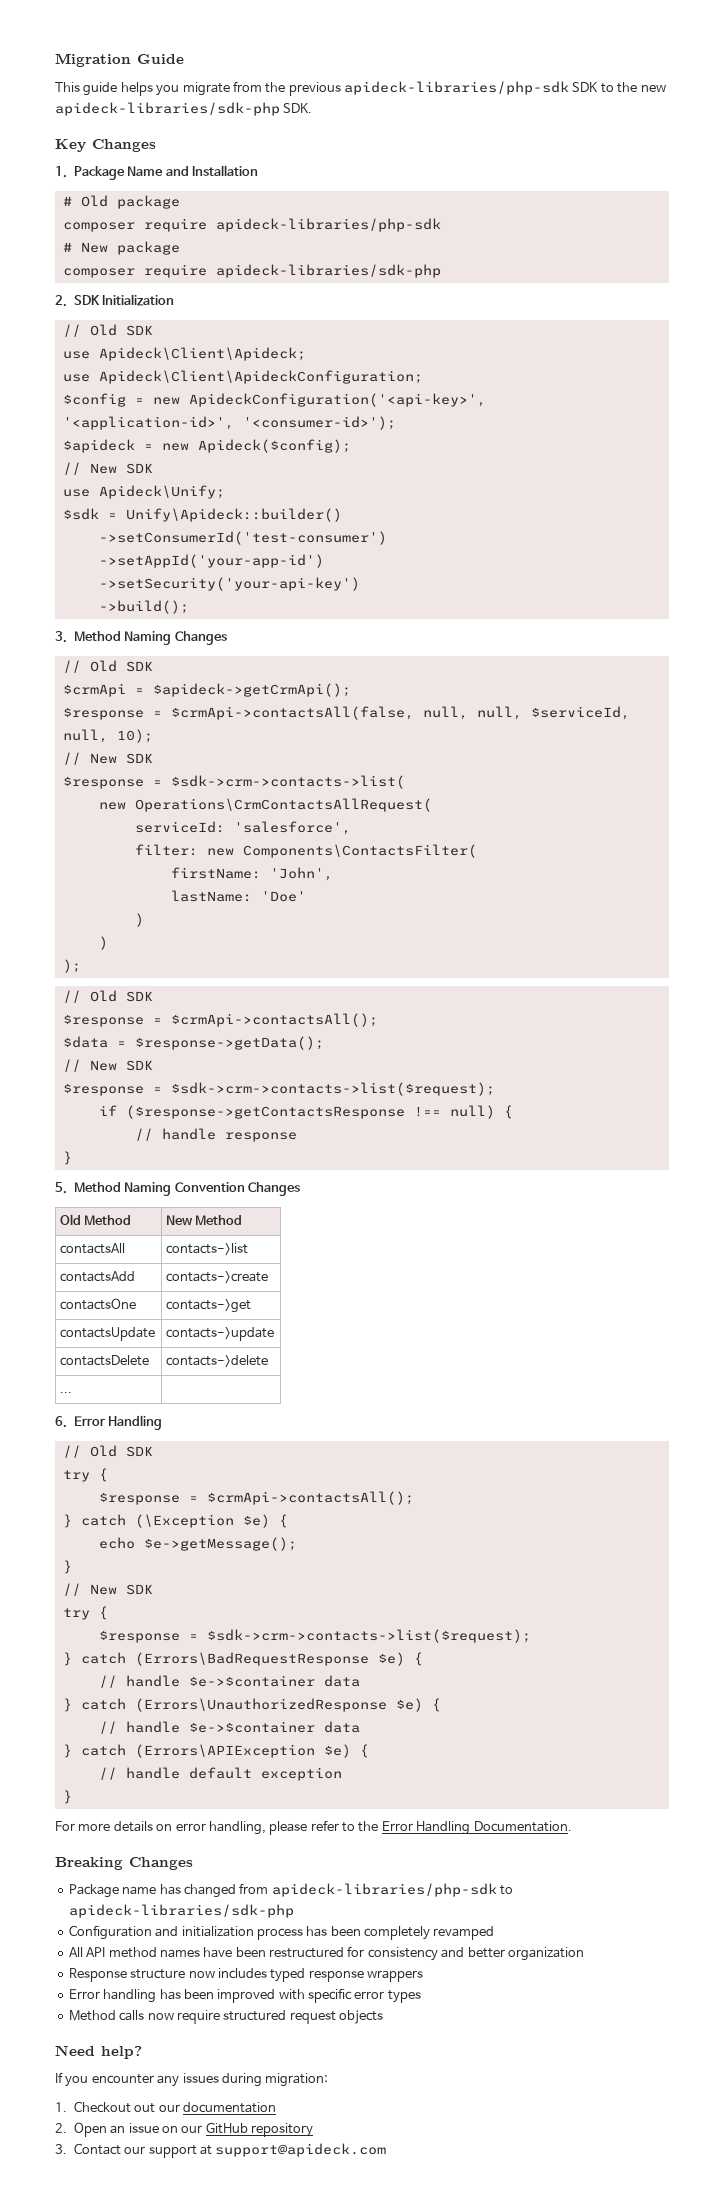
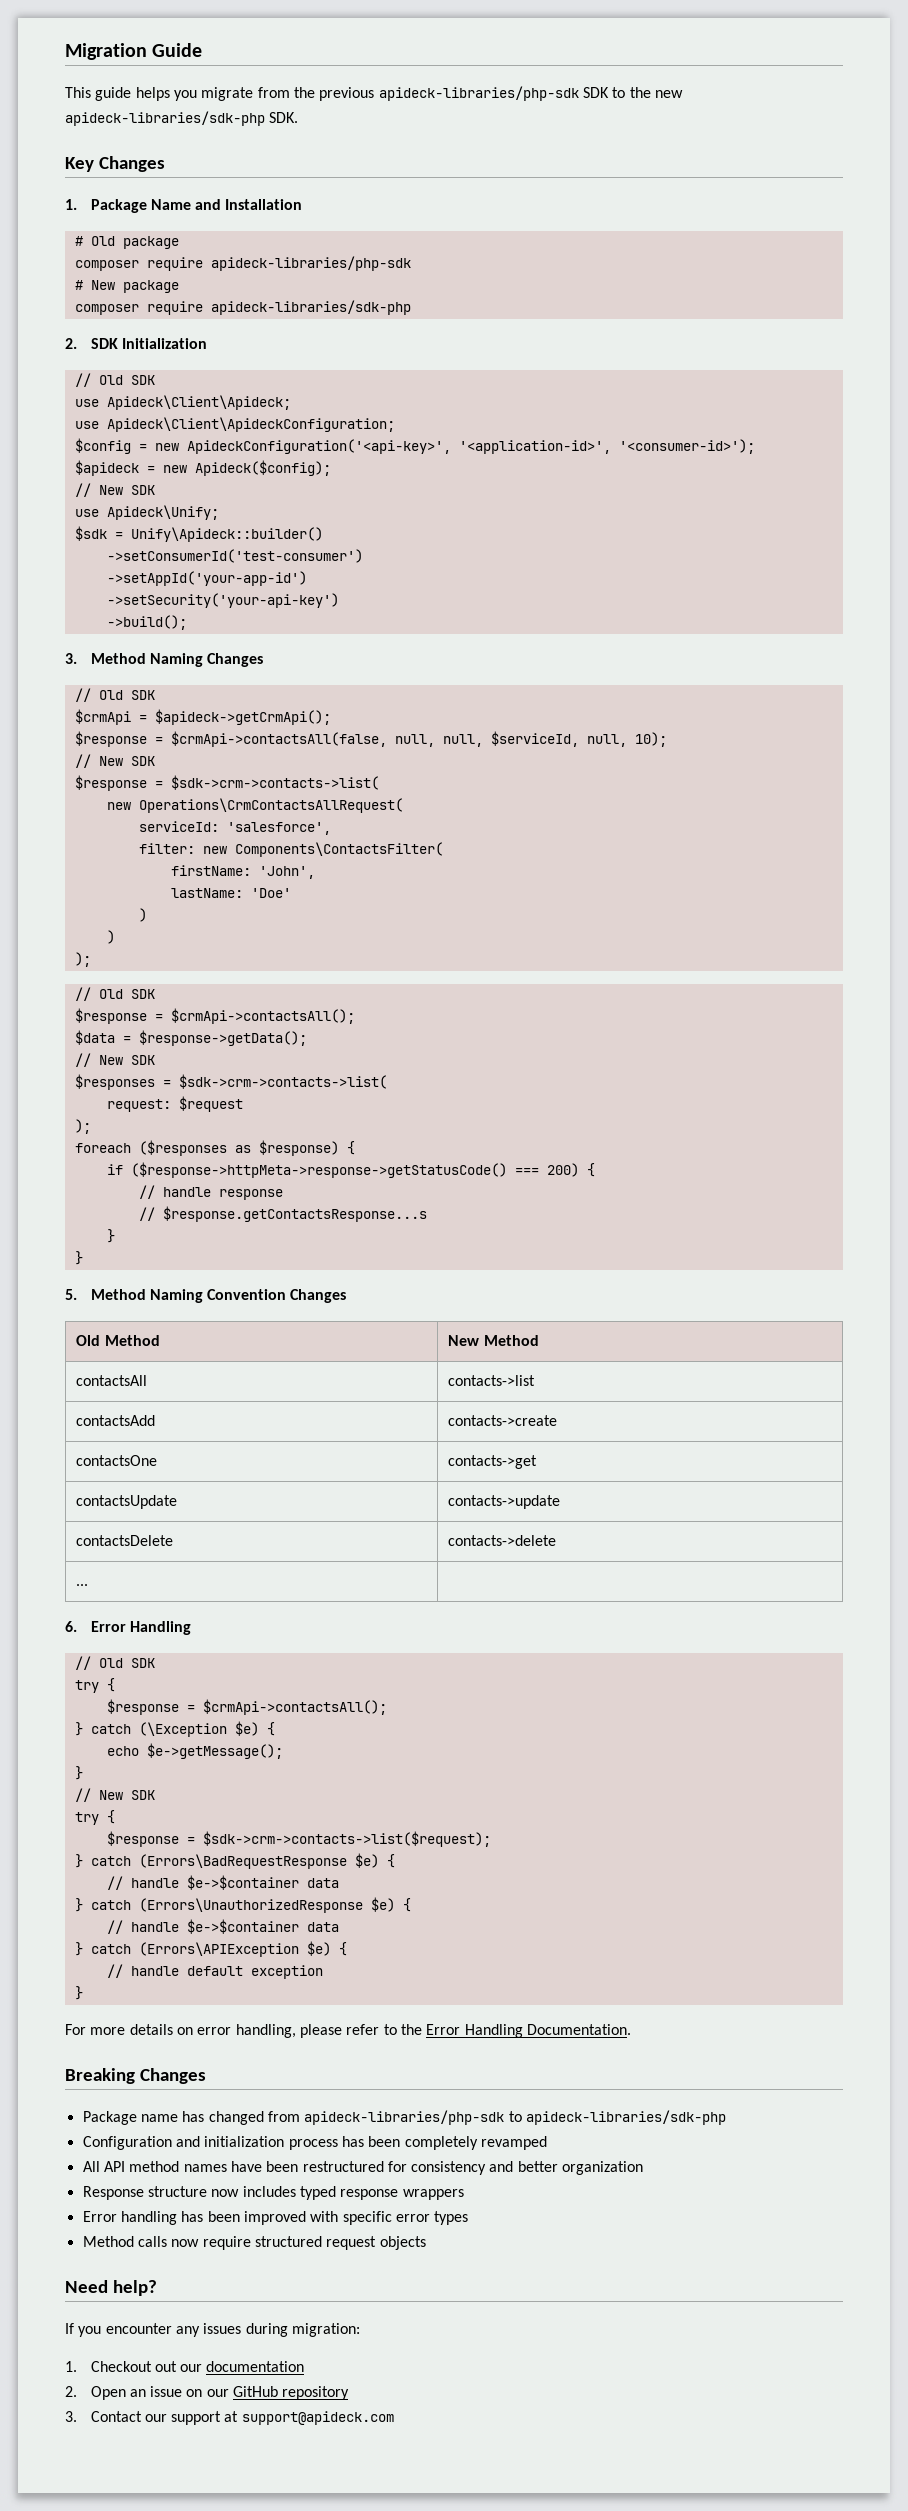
  $data = $response->getData();
  // New SDK
- $response = $sdk->crm->contacts->list($request);
- if ($response->getContactsResponse !== null) {
+ $responses = $sdk->crm->contacts->list(
+ request: $request
+ );
+ foreach ($responses as $response) {
+ if ($response->httpMeta->response->getStatusCode() === 200) {
+ // $response.getContactsResponse...s
+ }

